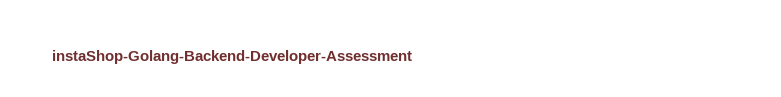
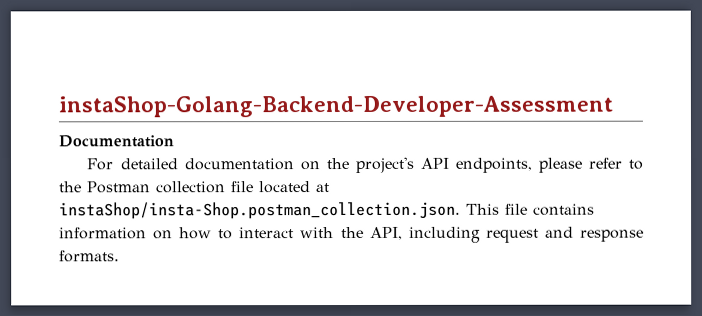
+ Documentation
+ For detailed documentation on the project's API endpoints, please refer to the Postman collection file located at instaShop/insta-Shop.postman_collection.json. This file contains information on how to interact with the API, including request and response formats.

